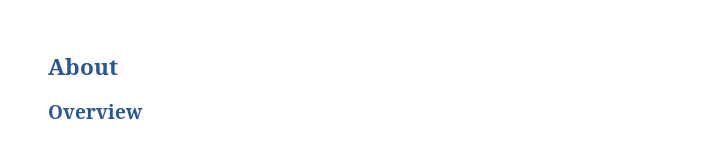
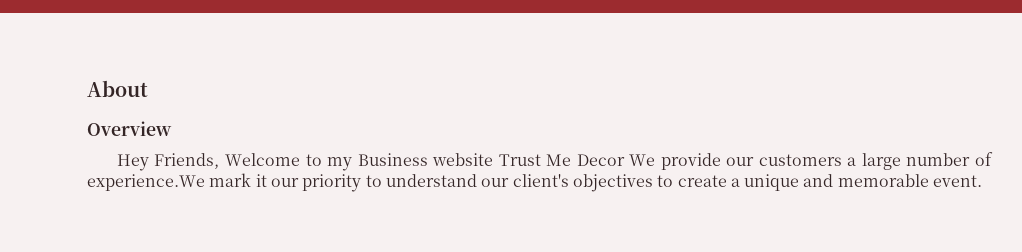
+ Hey Friends, Welcome to my Business website Trust Me Decor We provide our customers a large number of experience.We mark it our priority to understand our client's objectives to create a unique and memorable event.

